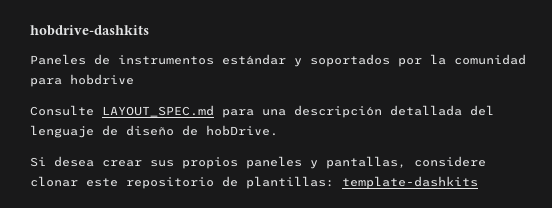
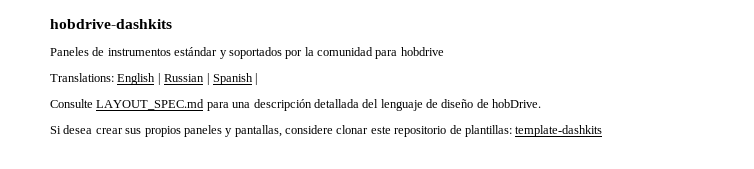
+ Translations: English | Russian | Spanish |

